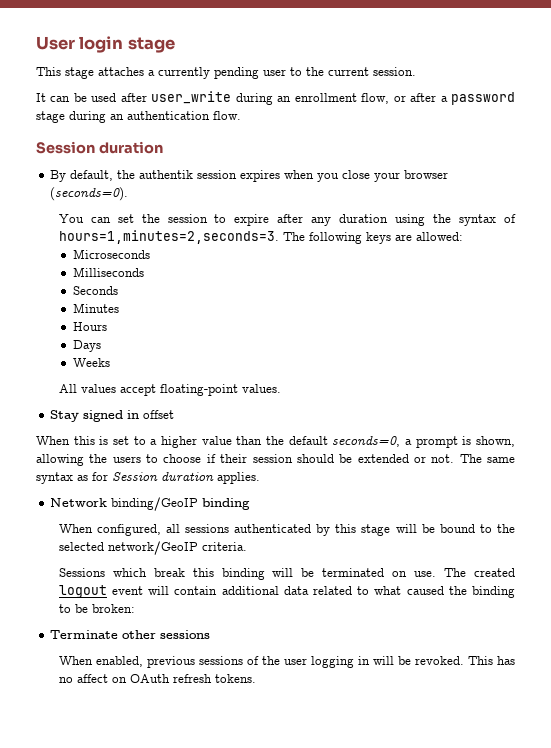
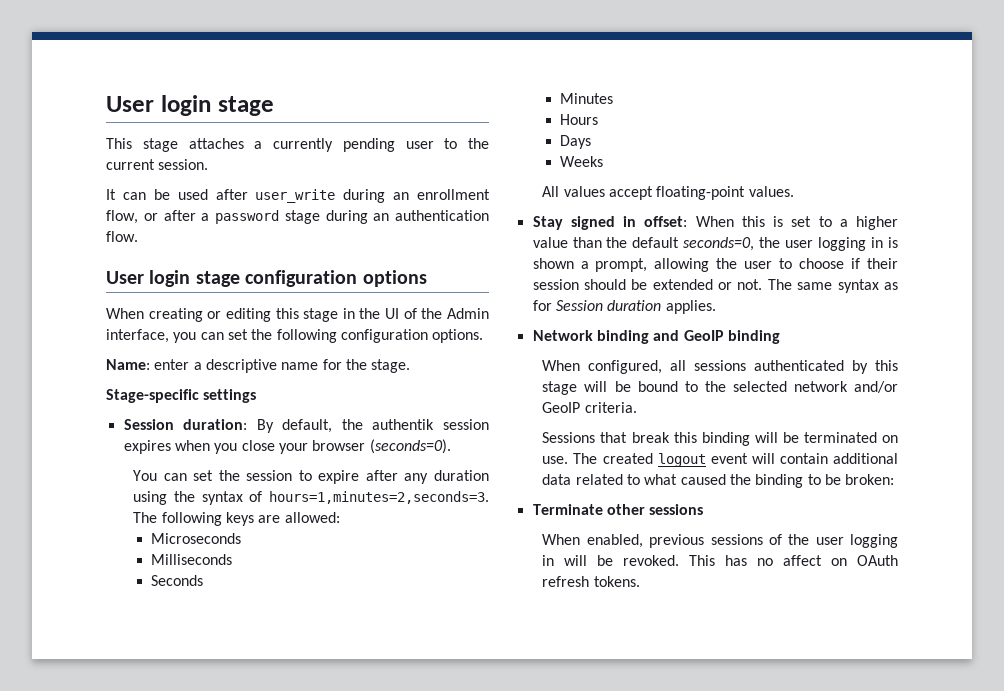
  It can be used after user_write during an enrollment flow, or after a password stage during an authentication flow.
- Session duration
- By default, the authentik session expires when you close your browser (seconds=0).
+ User login stage configuration options
+ When creating or editing this stage in the UI of the Admin interface, you can set the following configuration options.
+ Name: enter a descriptive name for the stage.
+ Stage-specific settings
+ Session duration: By default, the authentik session expires when you close your browser (seconds=0).
- Stay signed in offset
- When this is set to a higher value than the default seconds=0, a prompt is shown, allowing the users to choose if their session should be extended or not.
+ Stay signed in offset: When this is set to a higher value than the default seconds=0, the user logging in is shown a prompt, allowing the user to choose if their session should be extended or not.
- Network binding/GeoIP binding
+ Network binding and GeoIP binding
- When configured, all sessions authenticated by this stage will be bound to the selected network/GeoIP criteria.
+ When configured, all sessions authenticated by this stage will be bound to the selected network and/or GeoIP criteria.
- Sessions which break this binding will be terminated on use.
+ Sessions that break this binding will be terminated on use.

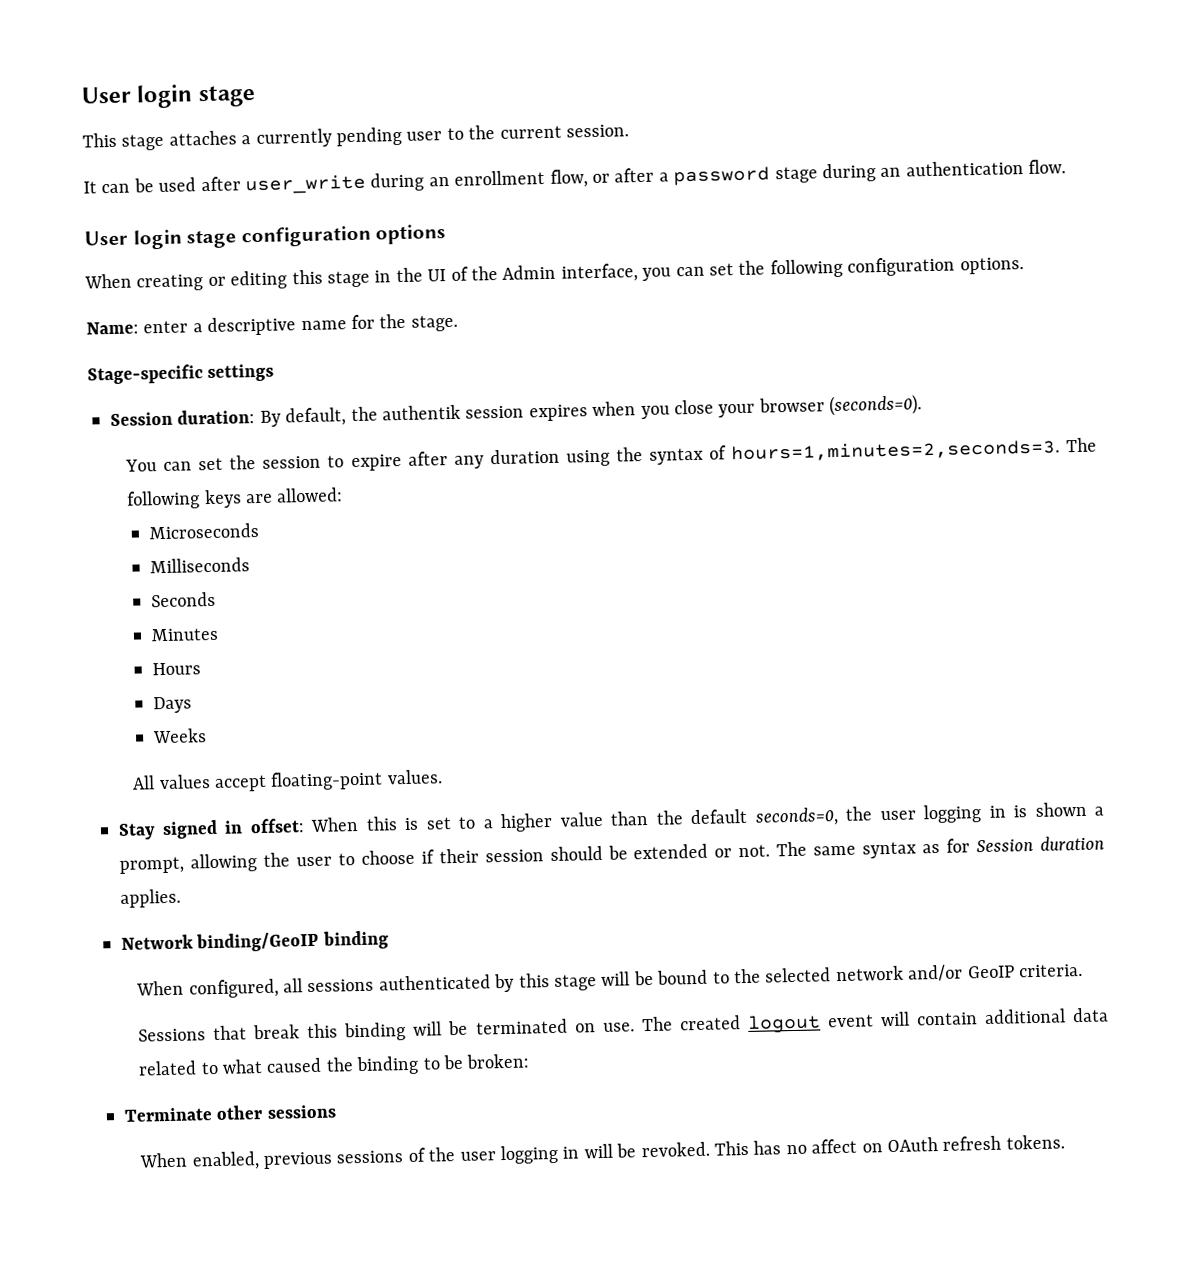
- Network binding and GeoIP binding
+ Network binding/GeoIP binding

